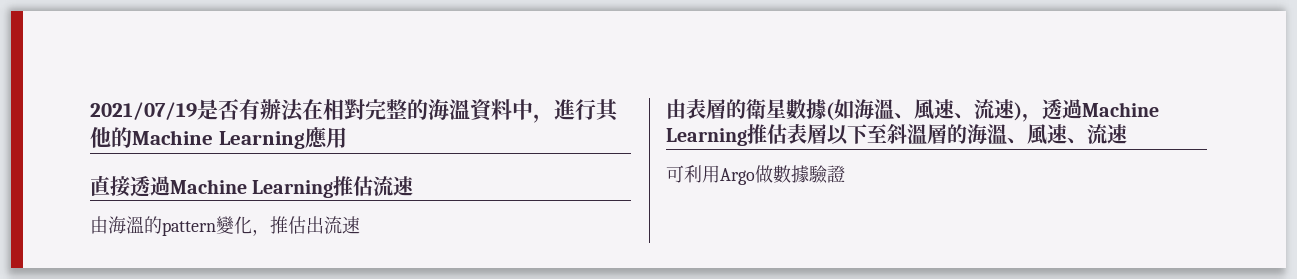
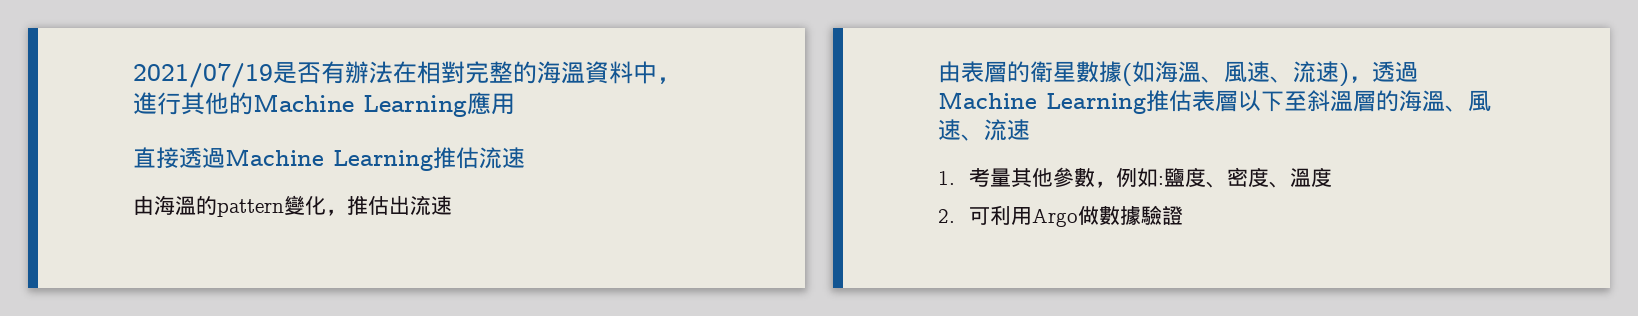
- 可利用Argo做數據驗證
+ 1.考量其他參數，例如:鹽度、密度、溫度
+ 2.可利用Argo做數據驗證

